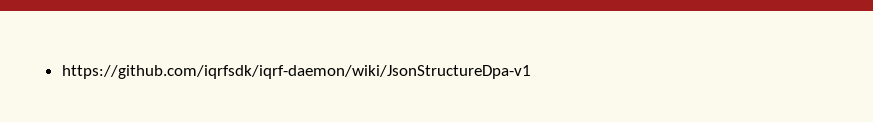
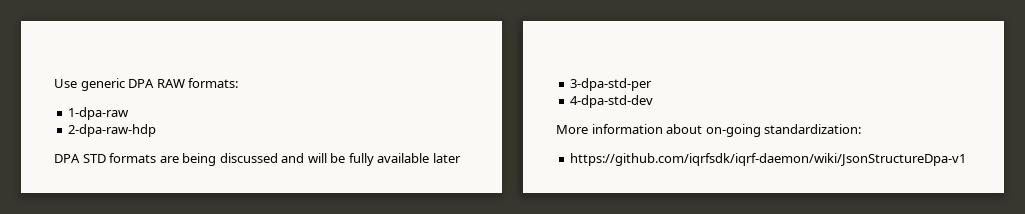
+ Use generic DPA RAW formats:
+ 1-dpa-raw
+ 2-dpa-raw-hdp
+ DPA STD formats are being discussed and will be fully available later
+ 3-dpa-std-per
+ 4-dpa-std-dev
+ More information about on-going standardization:

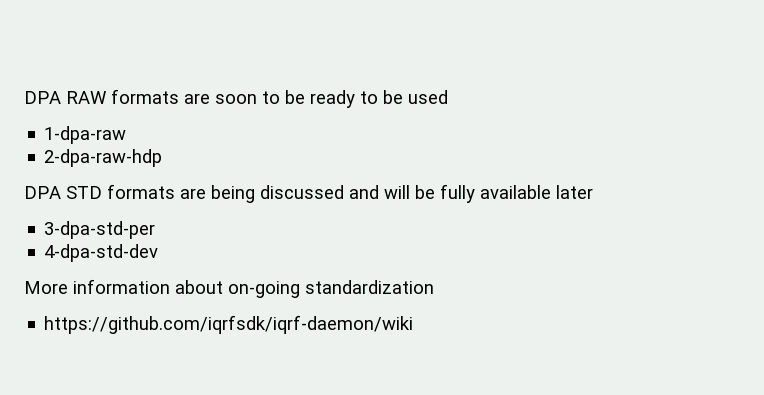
- Use generic DPA RAW formats:
+ DPA RAW formats are soon to be ready to be used
- More information about on-going standardization:
- https://github.com/iqrfsdk/iqrf-daemon/wiki/JsonStructureDpa-v1
+ More information about on-going standardization
+ https://github.com/iqrfsdk/iqrf-daemon/wiki

